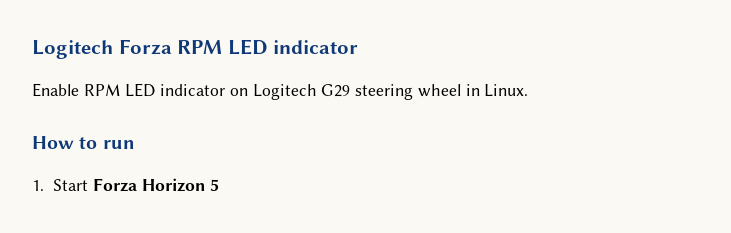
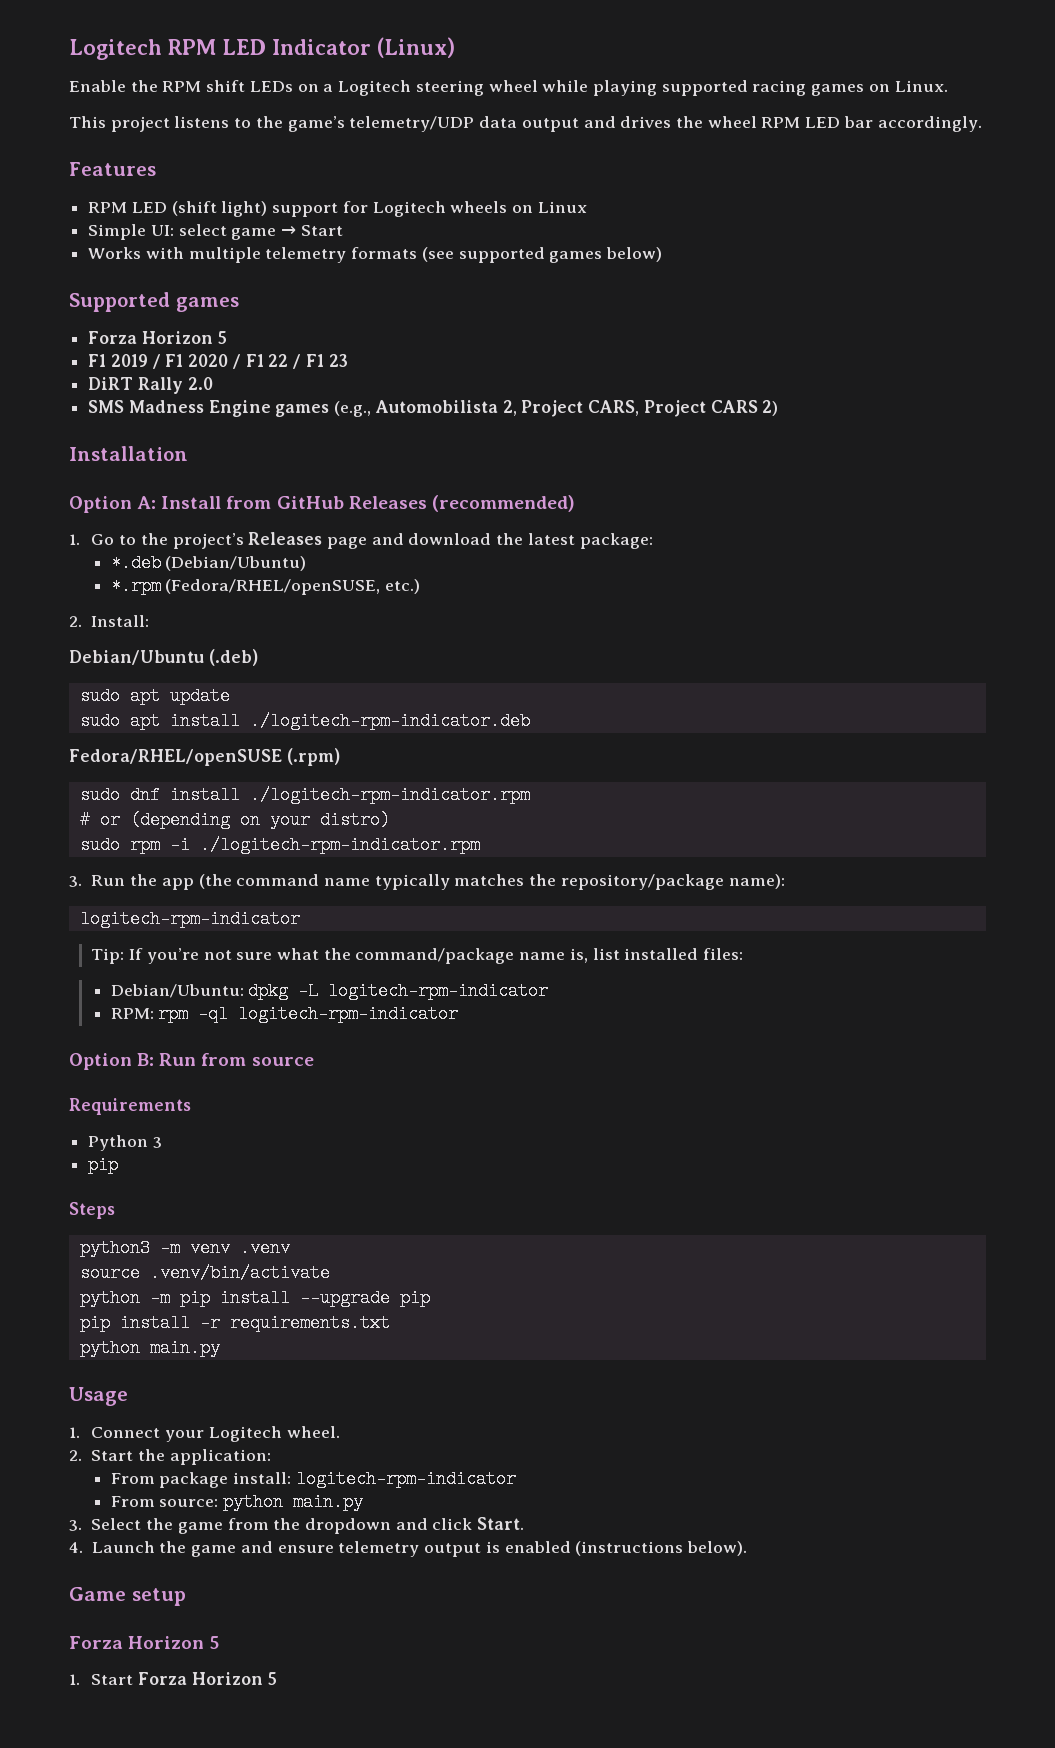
- Logitech Forza RPM LED indicator
+ Logitech RPM LED Indicator (Linux)
- Enable RPM LED indicator on Logitech G29 steering wheel in Linux.
- How to run
+ Enable the RPM shift LEDs on a Logitech steering wheel while playing supported racing games on Linux.
+ This project listens to the game’s telemetry/UDP data output and drives the wheel RPM LED bar accordingly.
+ Features
+ RPM LED (shift light) support for Logitech wheels on Linux
+ Simple UI: select game → Start
+ Works with multiple telemetry formats (see supported games below)
+ Supported games
+ Forza Horizon 5
+ F1 2019 / F1 2020 / F1 22 / F1 23
+ DiRT Rally 2.0
+ SMS Madness Engine games (e.g., Automobilista 2, Project CARS, Project CARS 2)
+ Installation
+ Option A: Install from GitHub Releases (recommended)
+ 1. Go to the project’s Releases page and download the latest package:
+ *.deb (Debian/Ubuntu)
+ *.rpm (Fedora/RHEL/openSUSE, etc.)
+ 2. Install:
+ Debian/Ubuntu (.deb)
+ sudo apt update
+ sudo apt install ./logitech-rpm-indicator.deb
+ Fedora/RHEL/openSUSE (.rpm)
+ sudo dnf install ./logitech-rpm-indicator.rpm
+ # or (depending on your distro)
+ sudo rpm -i ./logitech-rpm-indicator.rpm
+ 3. Run the app (the command name typically matches the repository/package name):
+ logitech-rpm-indicator
+ Tip: If you’re not sure what the command/package name is, list installed files:
+ Debian/Ubuntu: dpkg -L logitech-rpm-indicator
+ RPM: rpm -ql logitech-rpm-indicator
+ Option B: Run from source
+ Requirements
+ Python 3
+ pip
+ Steps
+ python3 -m venv .venv
+ source .venv/bin/activate
+ python -m pip install --upgrade pip
+ pip install -r requirements.txt
+ python main.py
+ Usage
+ 1. Connect your Logitech wheel.
+ 2. Start the application:
+ From package install: logitech-rpm-indicator
+ From source: python main.py
+ 3. Select the game from the dropdown and click Start.
+ 4. Launch the game and ensure telemetry output is enabled (instructions below).
+ Game setup
+ Forza Horizon 5

